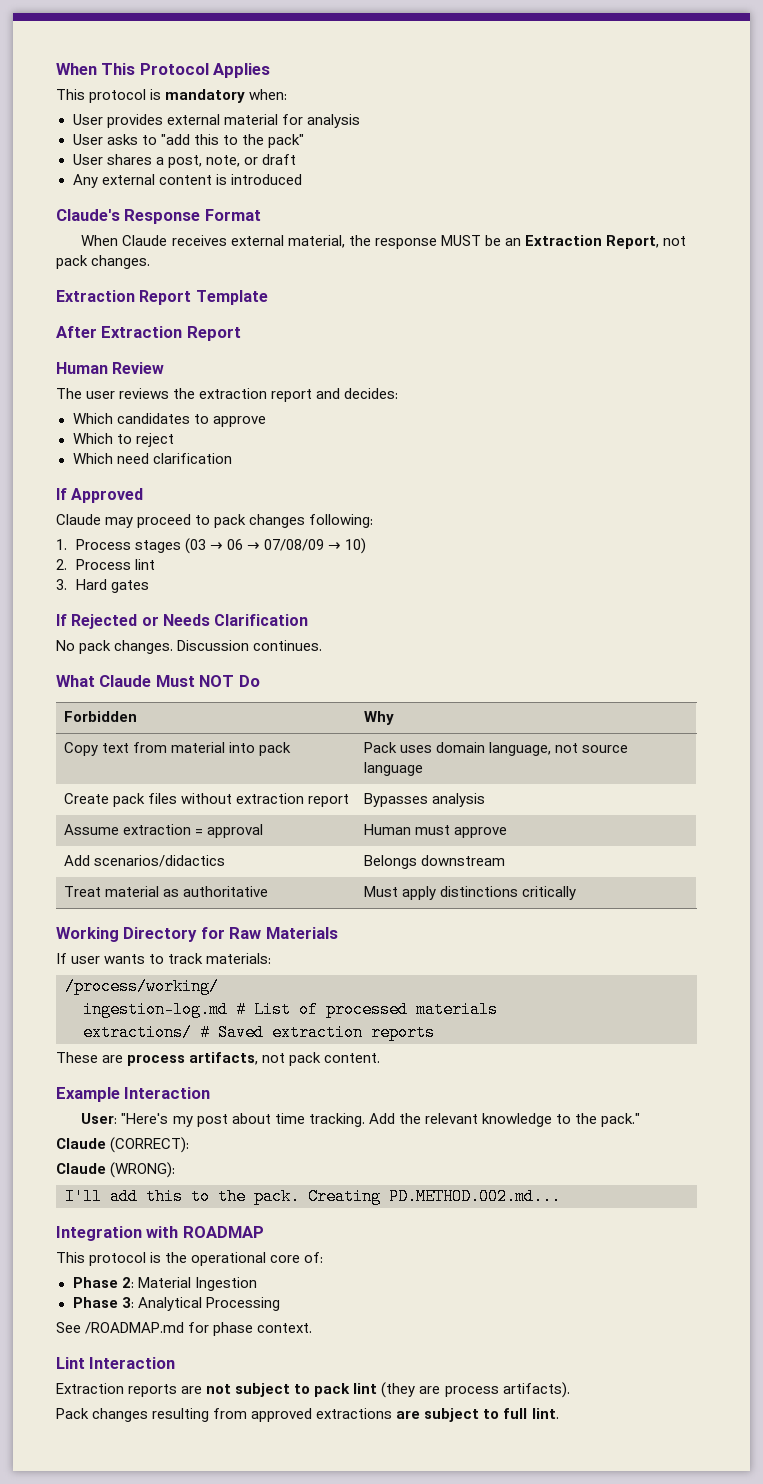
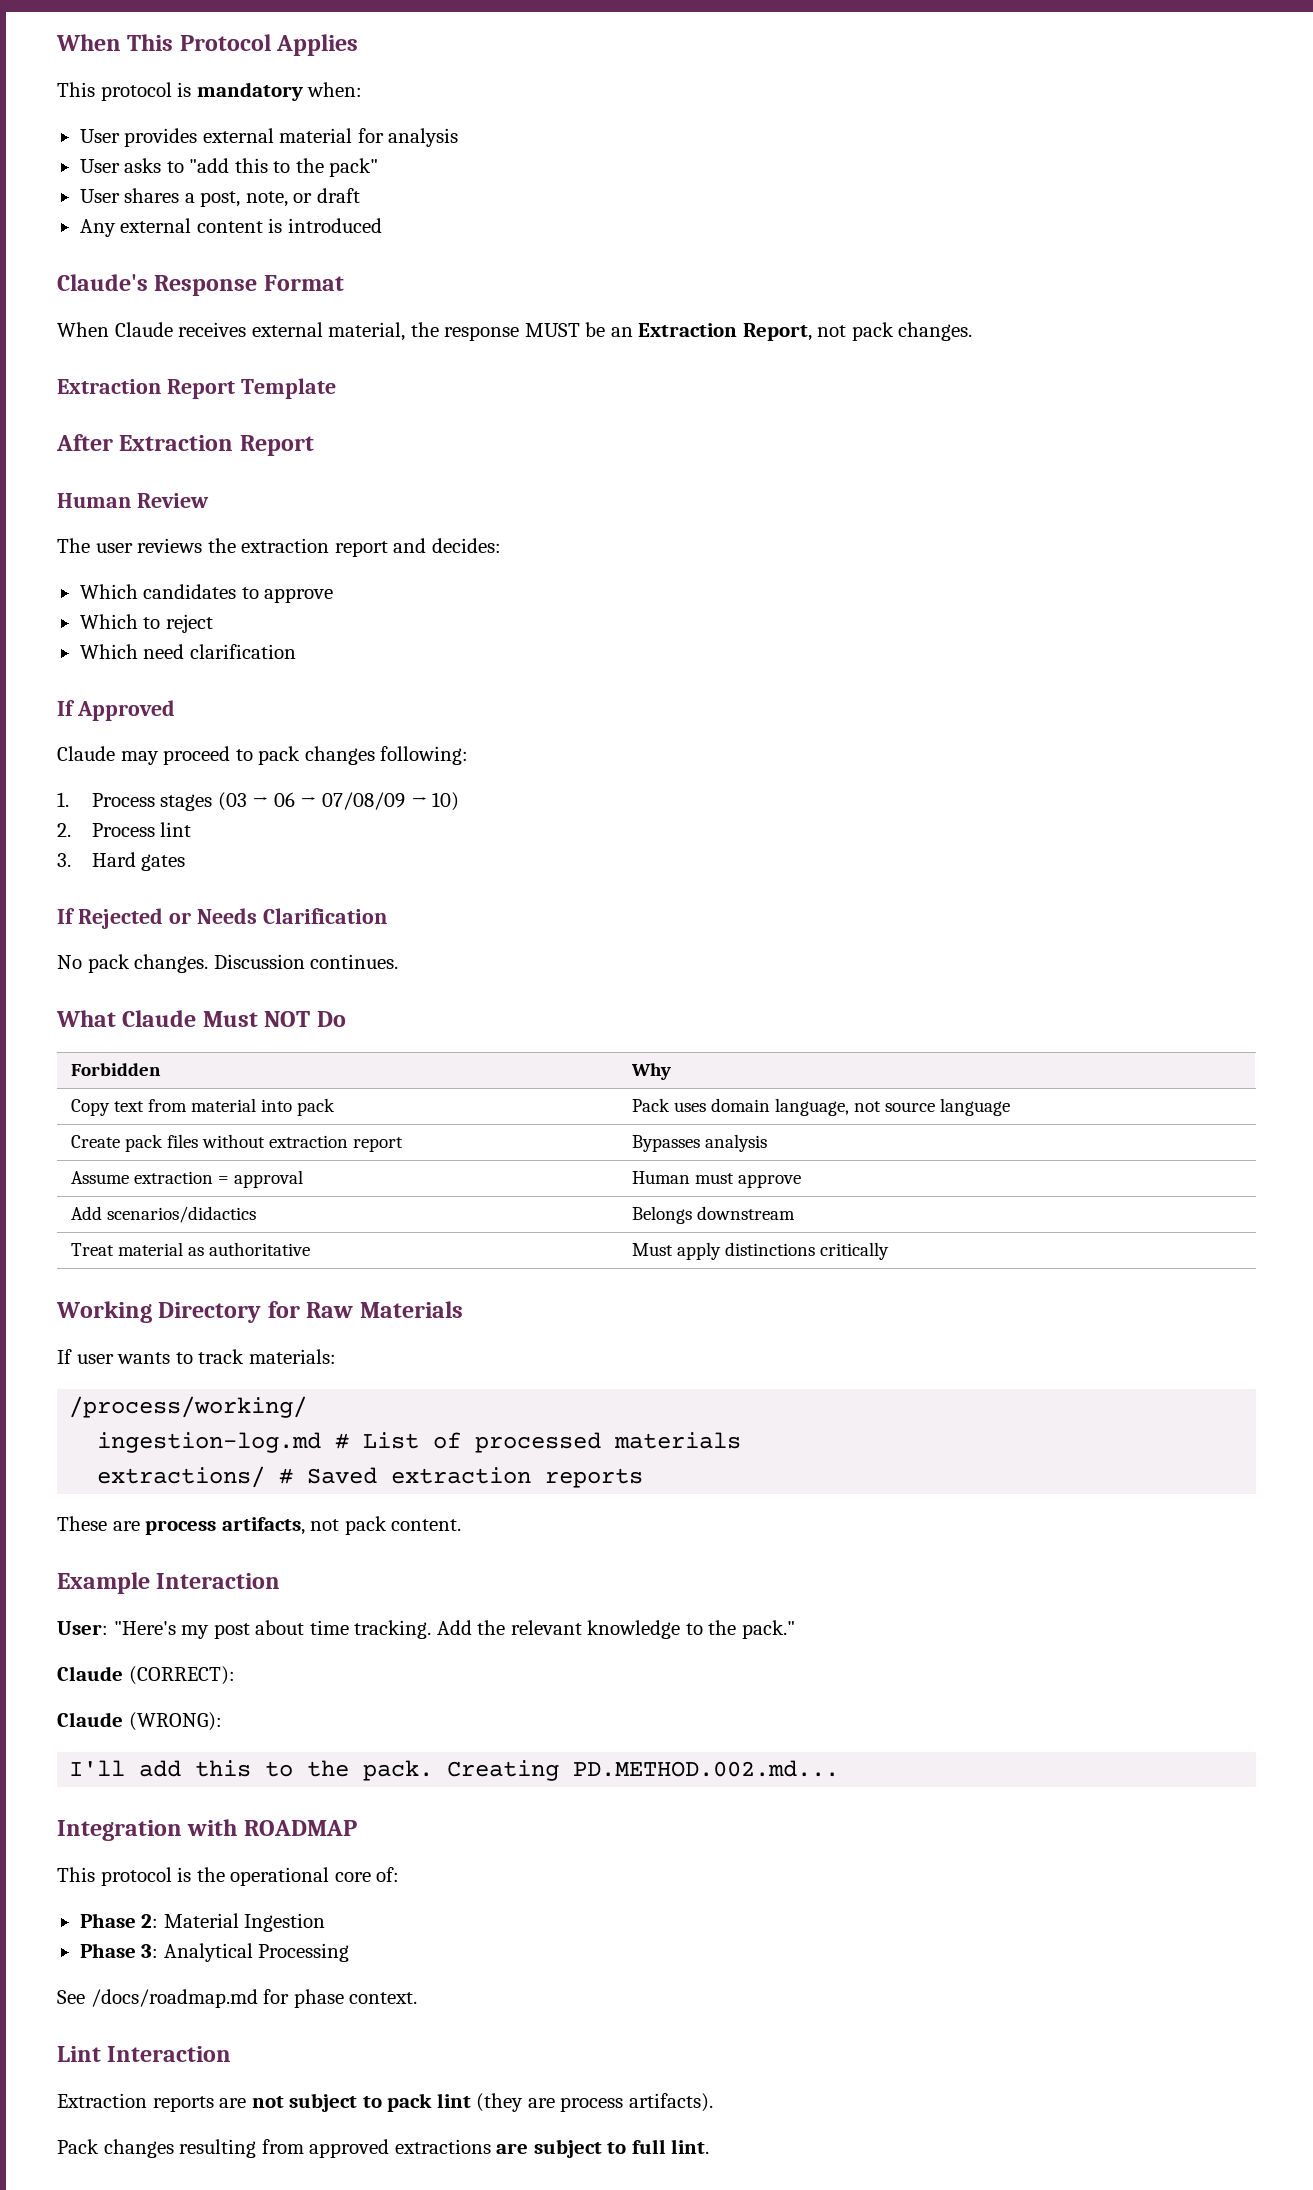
- See /ROADMAP.md for phase context.
+ See /docs/roadmap.md for phase context.

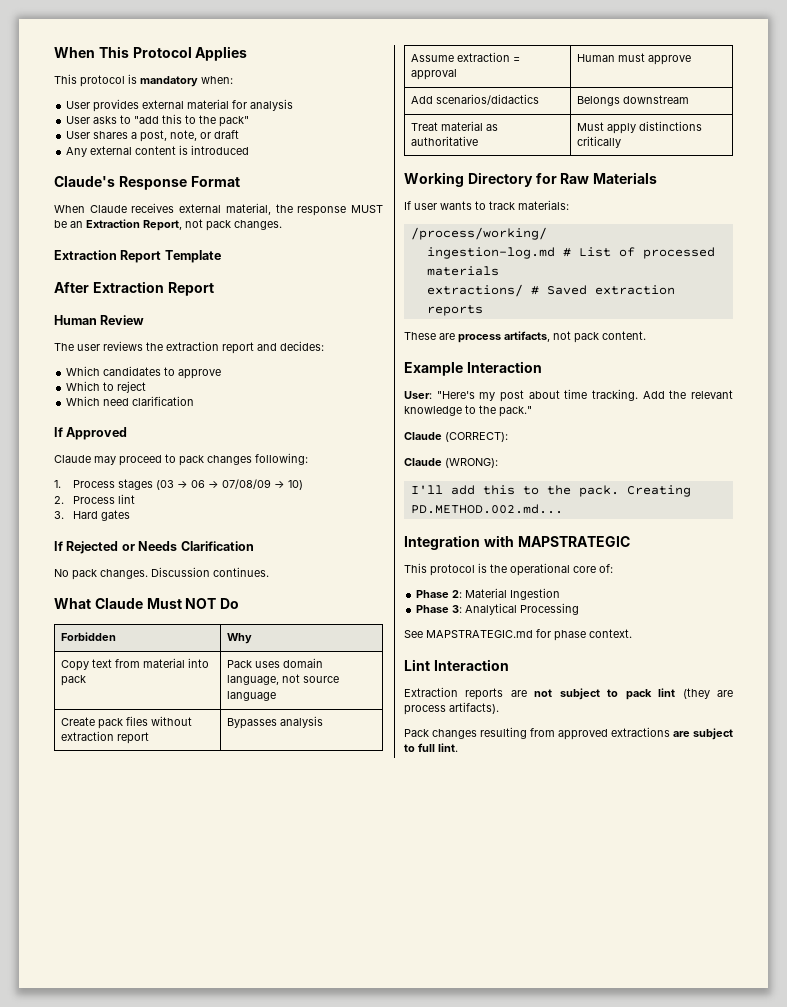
- Integration with ROADMAP
+ Integration with MAPSTRATEGIC
- See /docs/roadmap.md for phase context.
+ See MAPSTRATEGIC.md for phase context.

